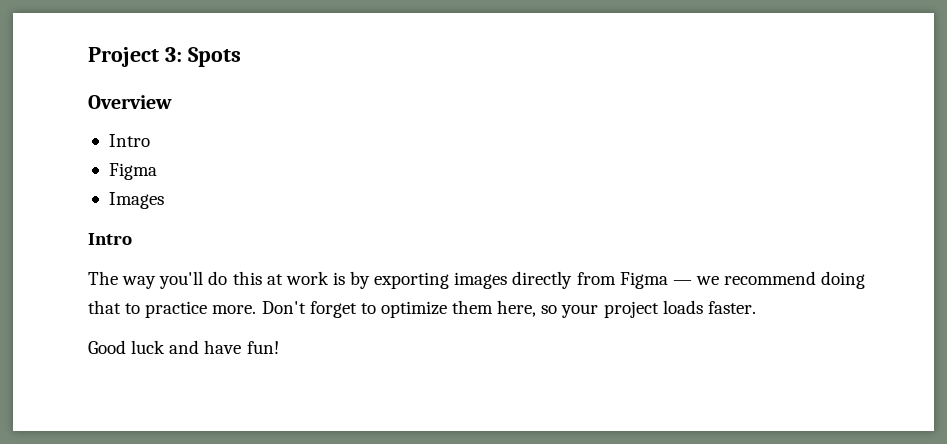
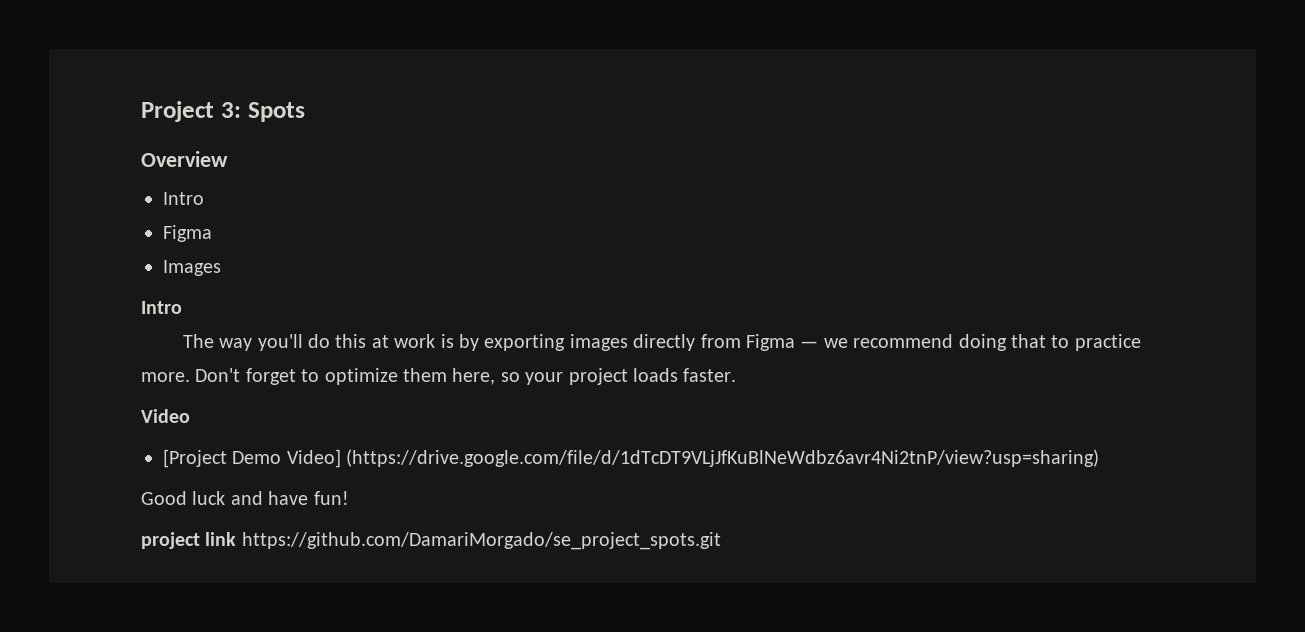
+ Video
+ [Project Demo Video] (https://drive.google.com/file/d/1dTcDT9VLjJfKuBlNeWdbz6avr4Ni2tnP/view?usp=sharing)
+ project link https://github.com/DamariMorgado/se_project_spots.git

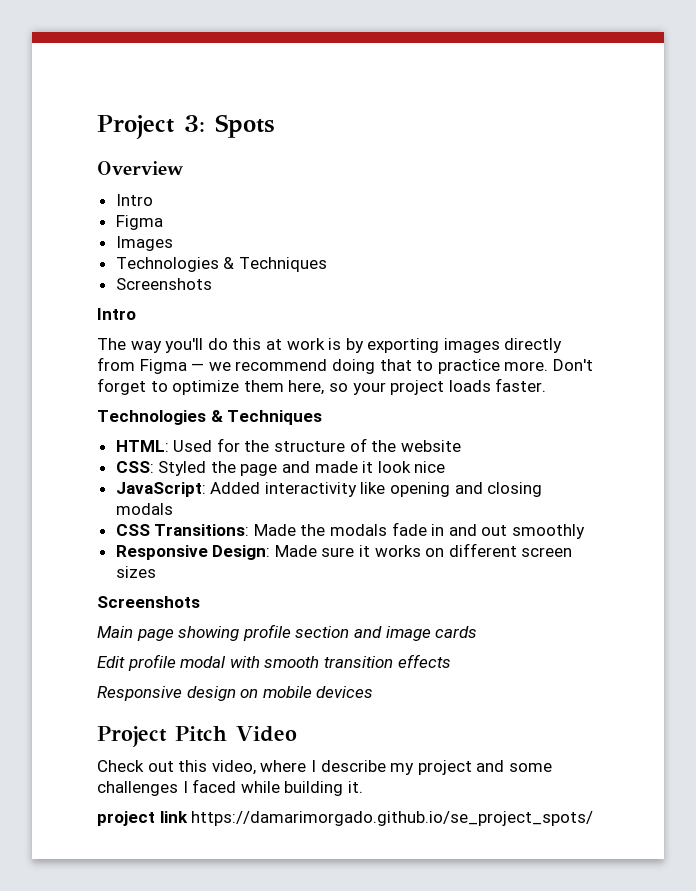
  Images
+ Technologies & Techniques
+ Screenshots
  Don't forget to optimize them here, so your project loads faster.
- Video
- [Project Demo Video] (https://drive.google.com/file/d/1dTcDT9VLjJfKuBlNeWdbz6avr4Ni2tnP/view?usp=sharing)
- Good luck and have fun!
+ Technologies & Techniques
+ HTML: Used for the structure of the website
+ CSS: Styled the page and made it look nice
+ JavaScript: Added interactivity like opening and closing modals
+ CSS Transitions: Made the modals fade in and out smoothly
+ Responsive Design: Made sure it works on different screen sizes
+ Screenshots
+ Main page showing profile section and image cards
+ Edit profile modal with smooth transition effects
+ Responsive design on mobile devices
+ Project Pitch Video
+ Check out this video, where I describe my project and some challenges I faced while building it.
- project link https://github.com/DamariMorgado/se_project_spots.git
+ project link https://damarimorgado.github.io/se_project_spots/

